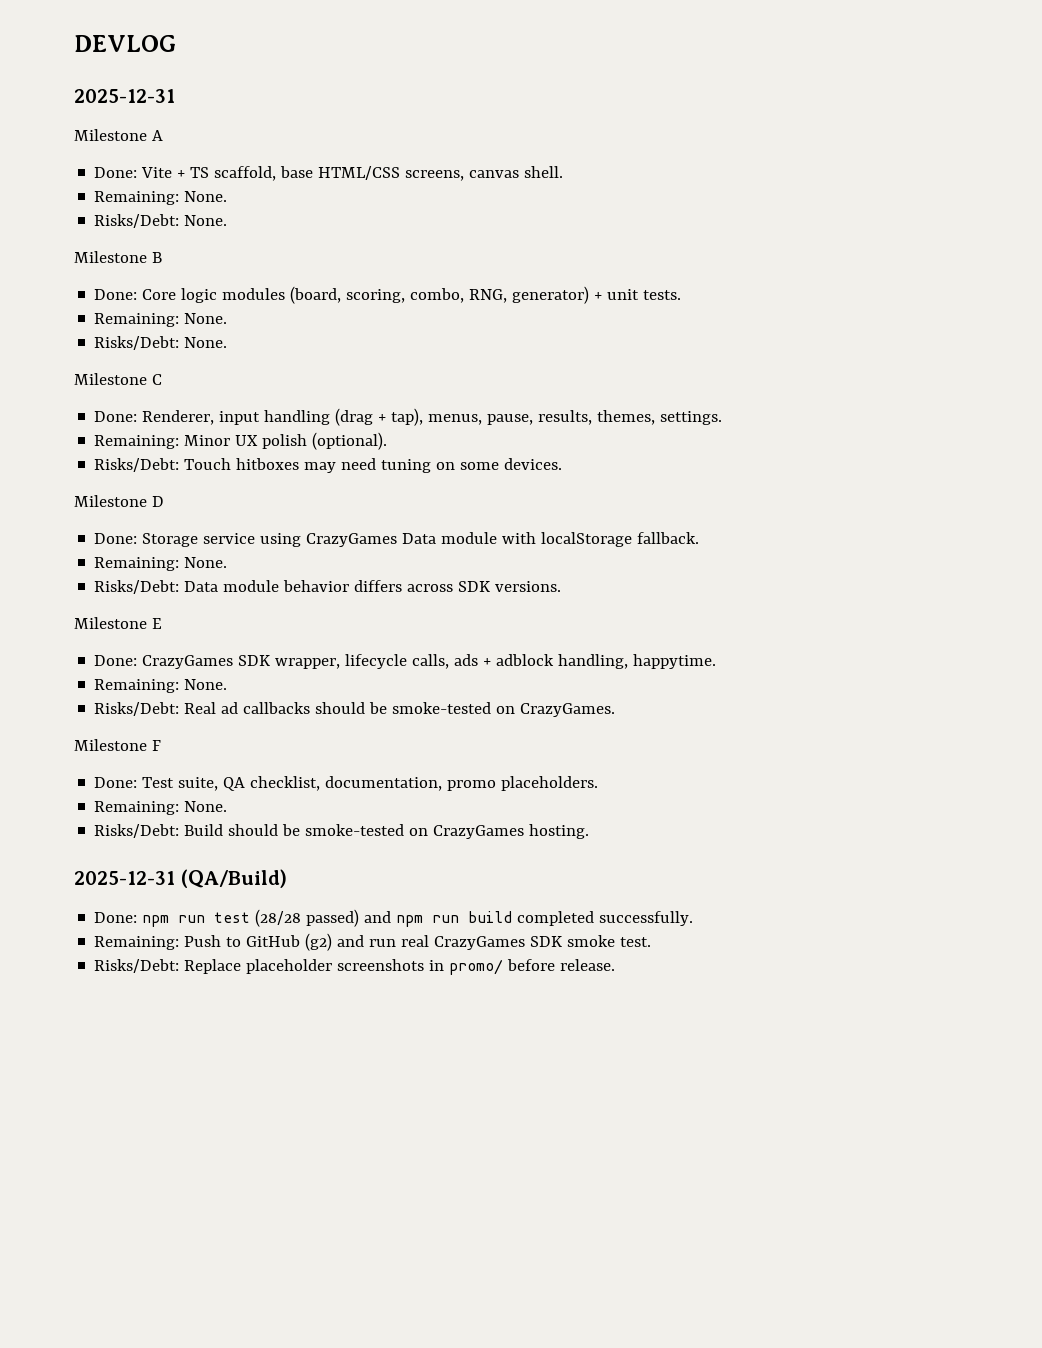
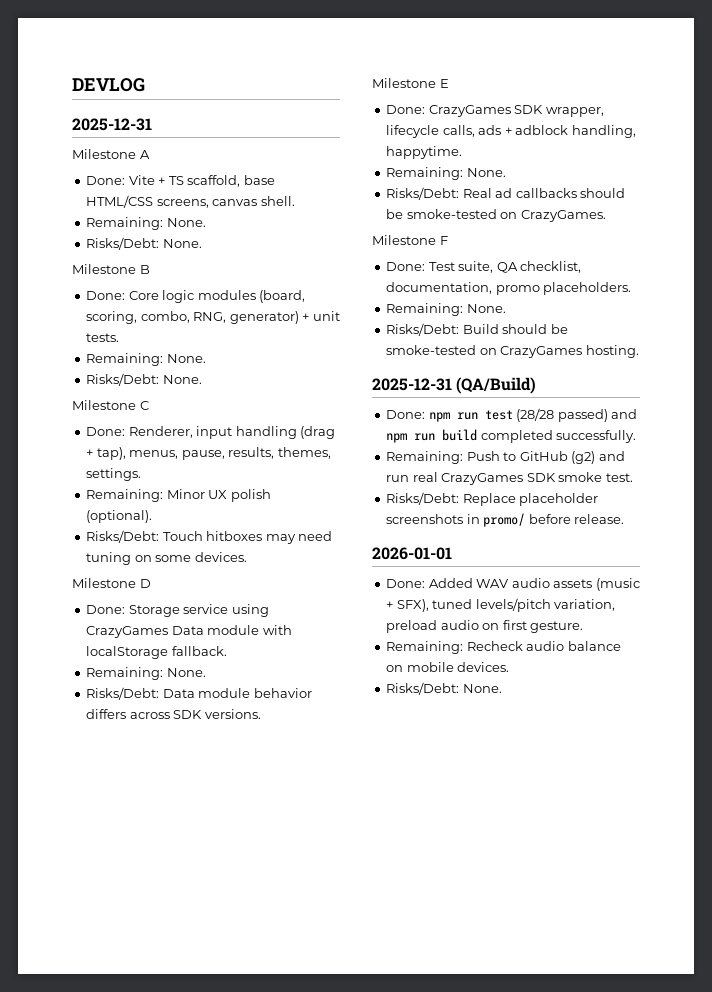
+ 2026-01-01
+ Done: Added WAV audio assets (music + SFX), tuned levels/pitch variation, preload audio on first gesture.
+ Remaining: Recheck audio balance on mobile devices.
+ Risks/Debt: None.

